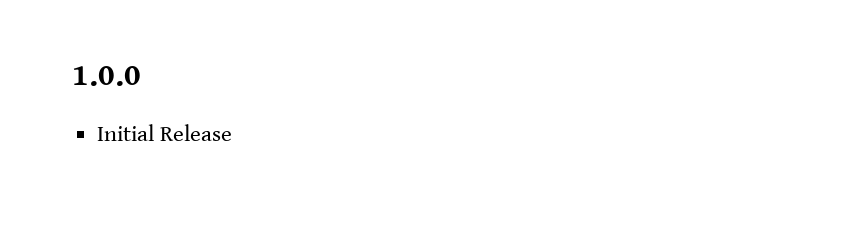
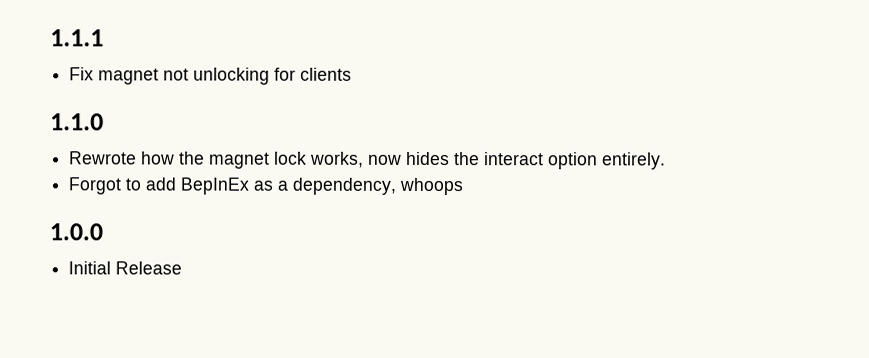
+ 1.1.1
+ Fix magnet not unlocking for clients
+ 1.1.0
+ Rewrote how the magnet lock works, now hides the interact option entirely.
+ Forgot to add BepInEx as a dependency, whoops

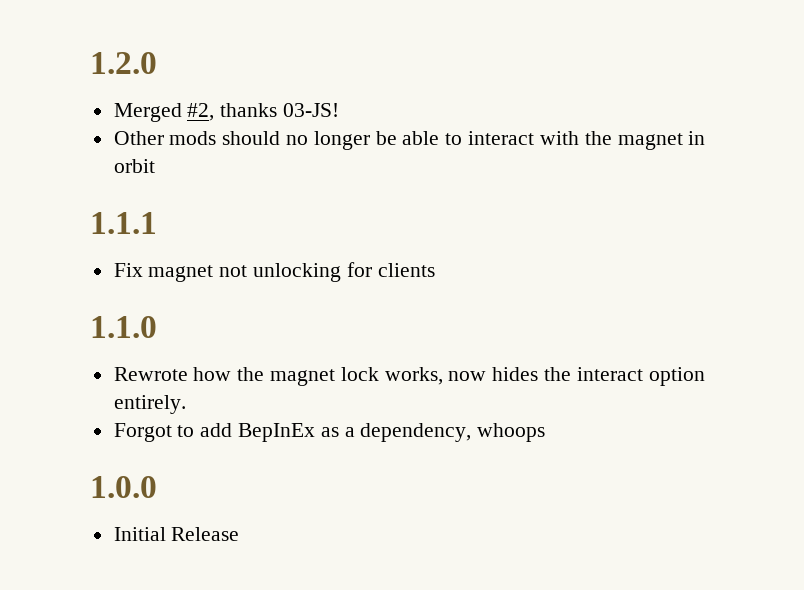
+ 1.2.0
+ Merged #2, thanks 03-JS!
+ Other mods should no longer be able to interact with the magnet in orbit

